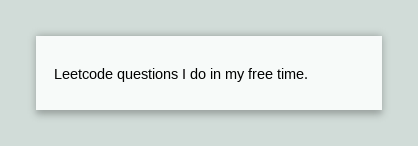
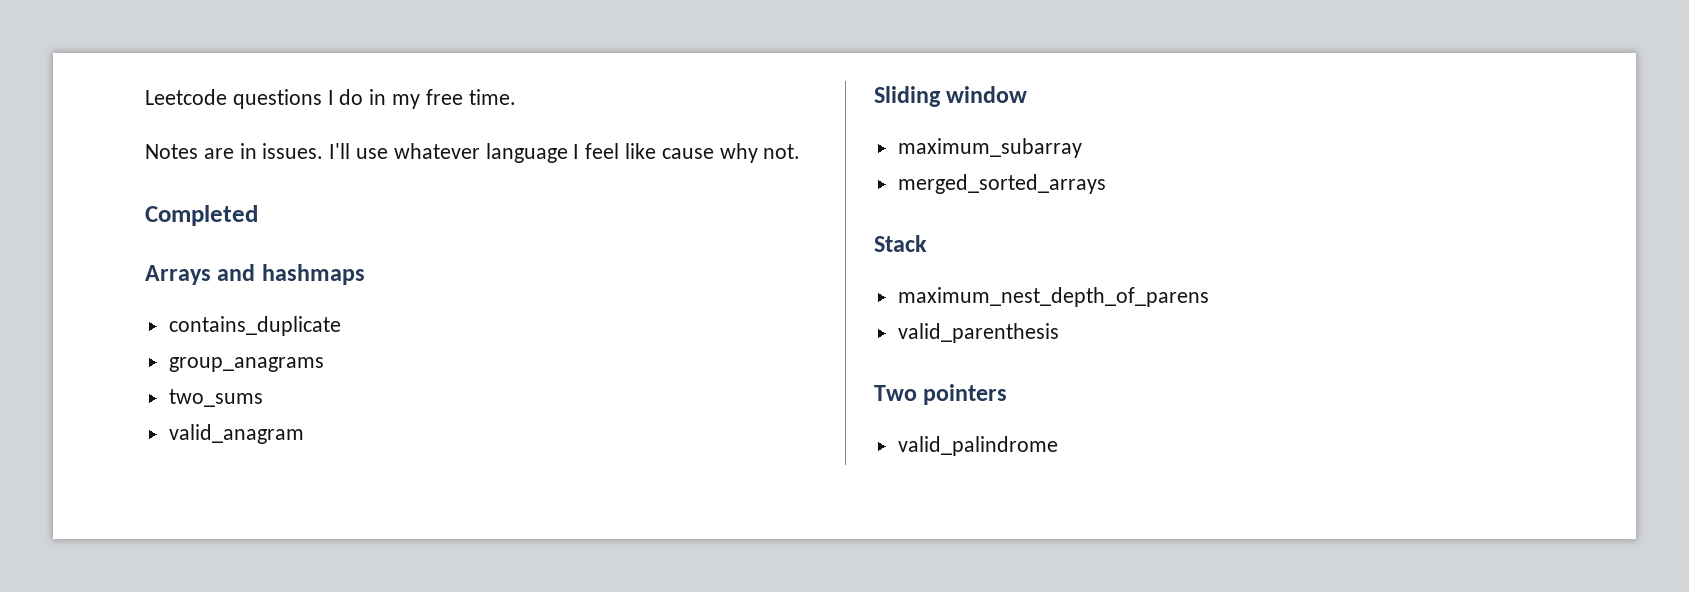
+ Notes are in issues. I'll use whatever language I feel like cause why not.
+ Completed
+ Arrays and hashmaps
+ contains_duplicate
+ group_anagrams
+ two_sums
+ valid_anagram
+ Sliding window
+ maximum_subarray
+ merged_sorted_arrays
+ Stack
+ maximum_nest_depth_of_parens
+ valid_parenthesis
+ Two pointers
+ valid_palindrome

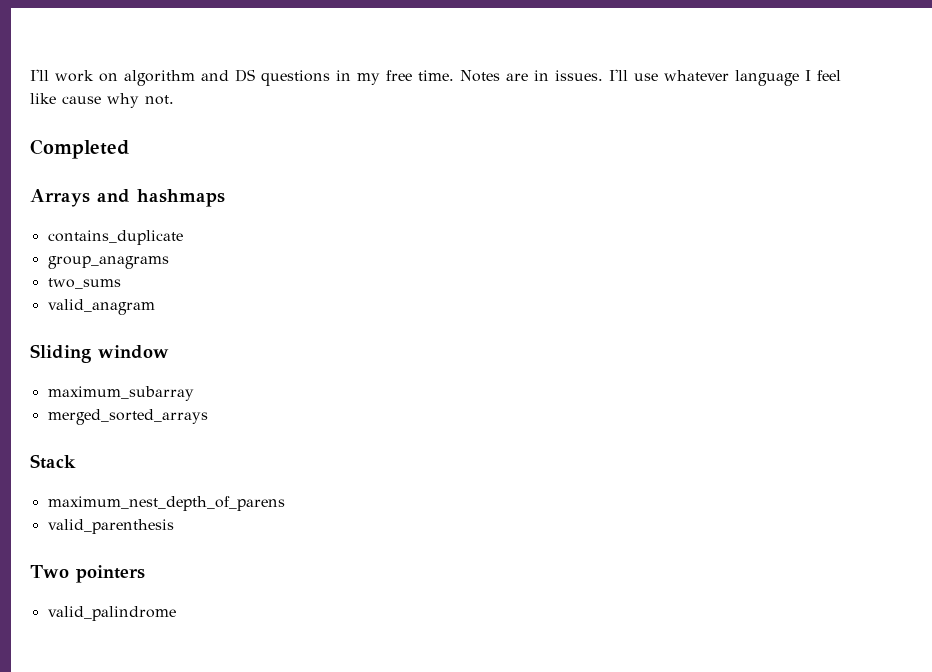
- Leetcode questions I do in my free time.
- Notes are in issues.
+ I'll work on algorithm and DS questions in my free time. Notes are in issues.

